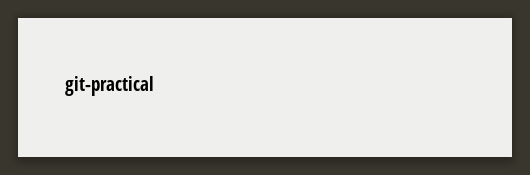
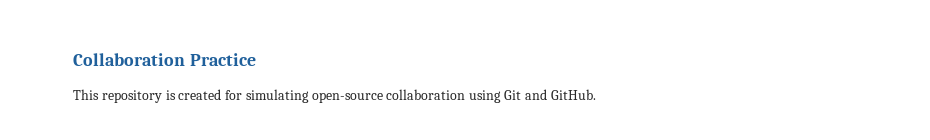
- git-practical
+ Collaboration Practice
+ This repository is created for simulating open-source collaboration using Git and GitHub.

